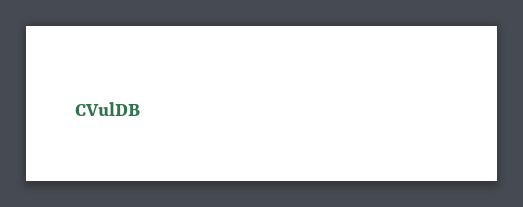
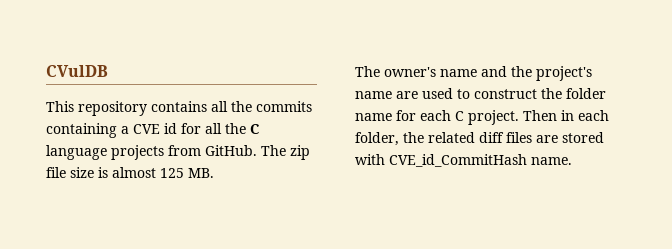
+ This repository contains all the commits containing a CVE id for all the C language projects from GitHub. The zip file size is almost 125 MB.
+ The owner's name and the project's name are used to construct the folder name for each C project. Then in each folder, the related diff files are stored with CVE_id_CommitHash name.

